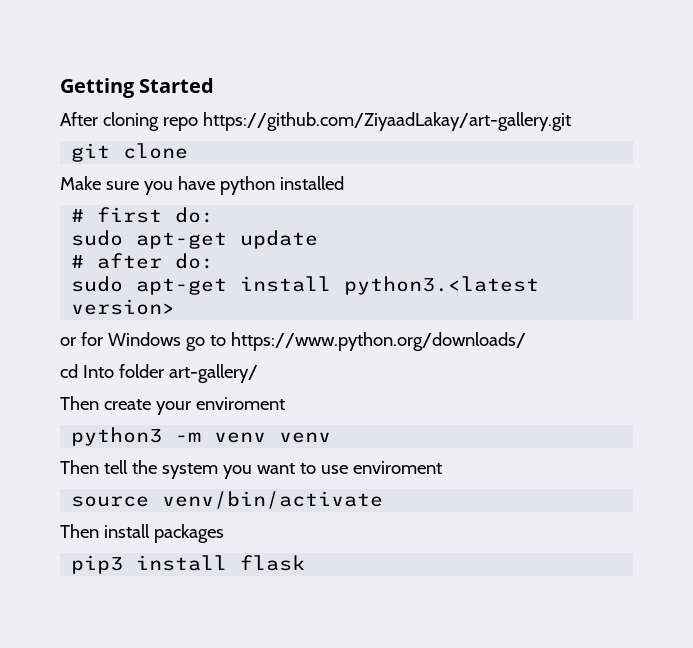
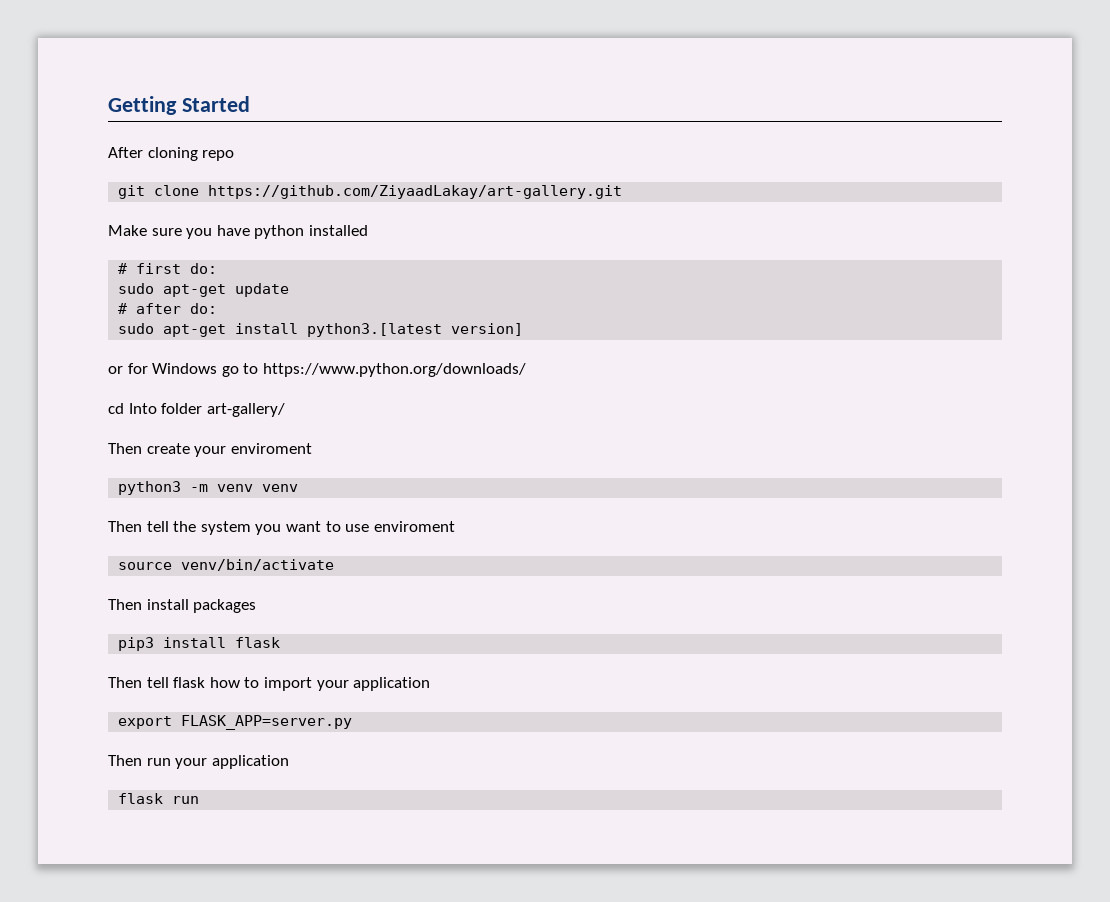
- After cloning repo https://github.com/ZiyaadLakay/art-gallery.git
+ After cloning repo
- git clone
+ git clone https://github.com/ZiyaadLakay/art-gallery.git
- sudo apt-get install python3.<latest version>
+ sudo apt-get install python3.[latest version]
+ Then tell flask how to import your application
+ export FLASK_APP=server.py
+ Then run your application
+ flask run

